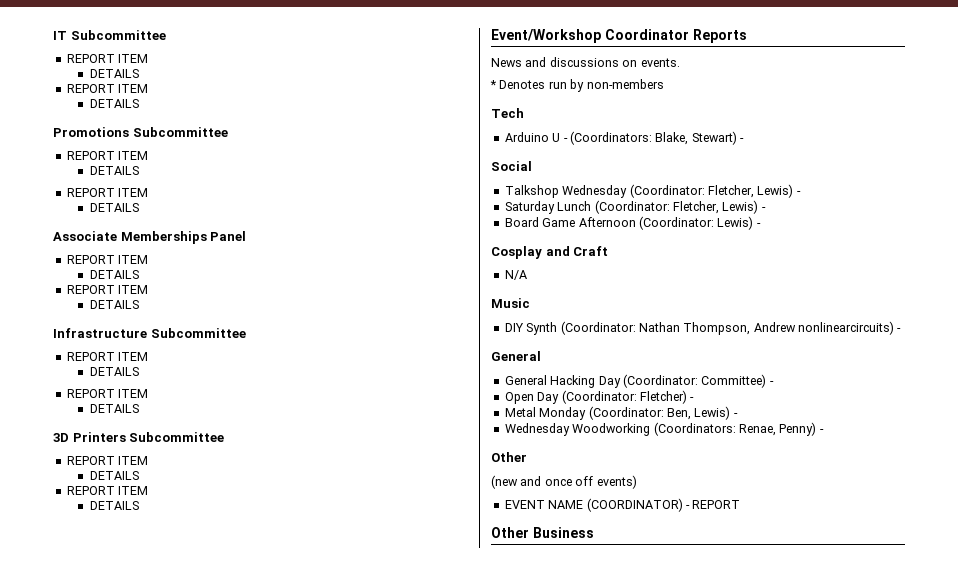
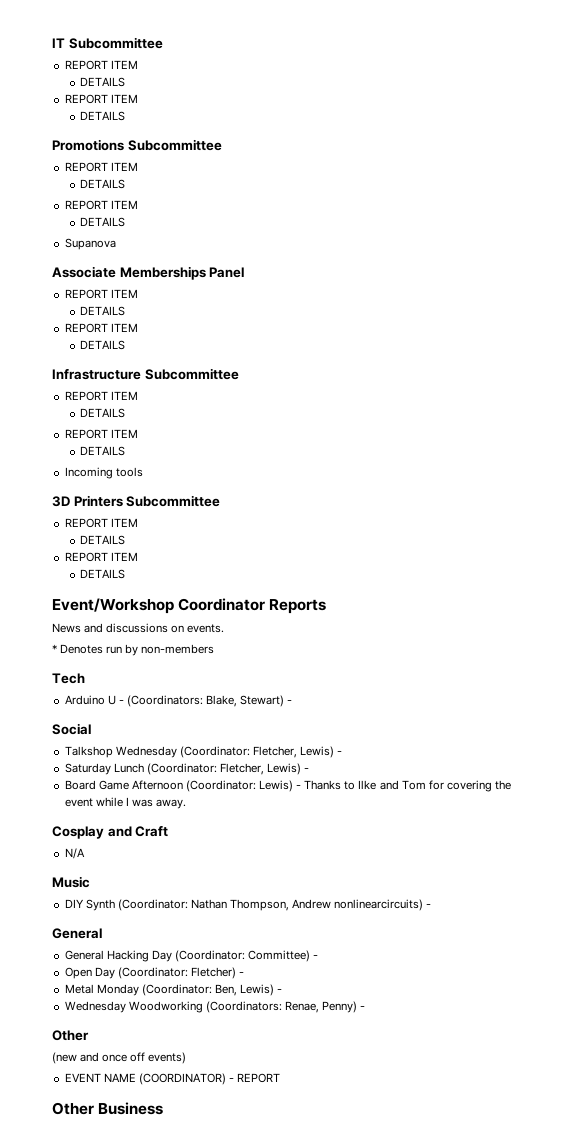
+ Supanova
+ Incoming tools
- Board Game Afternoon (Coordinator: Lewis) -
+ Board Game Afternoon (Coordinator: Lewis) - Thanks to Ilke and Tom for covering the event while I was away.

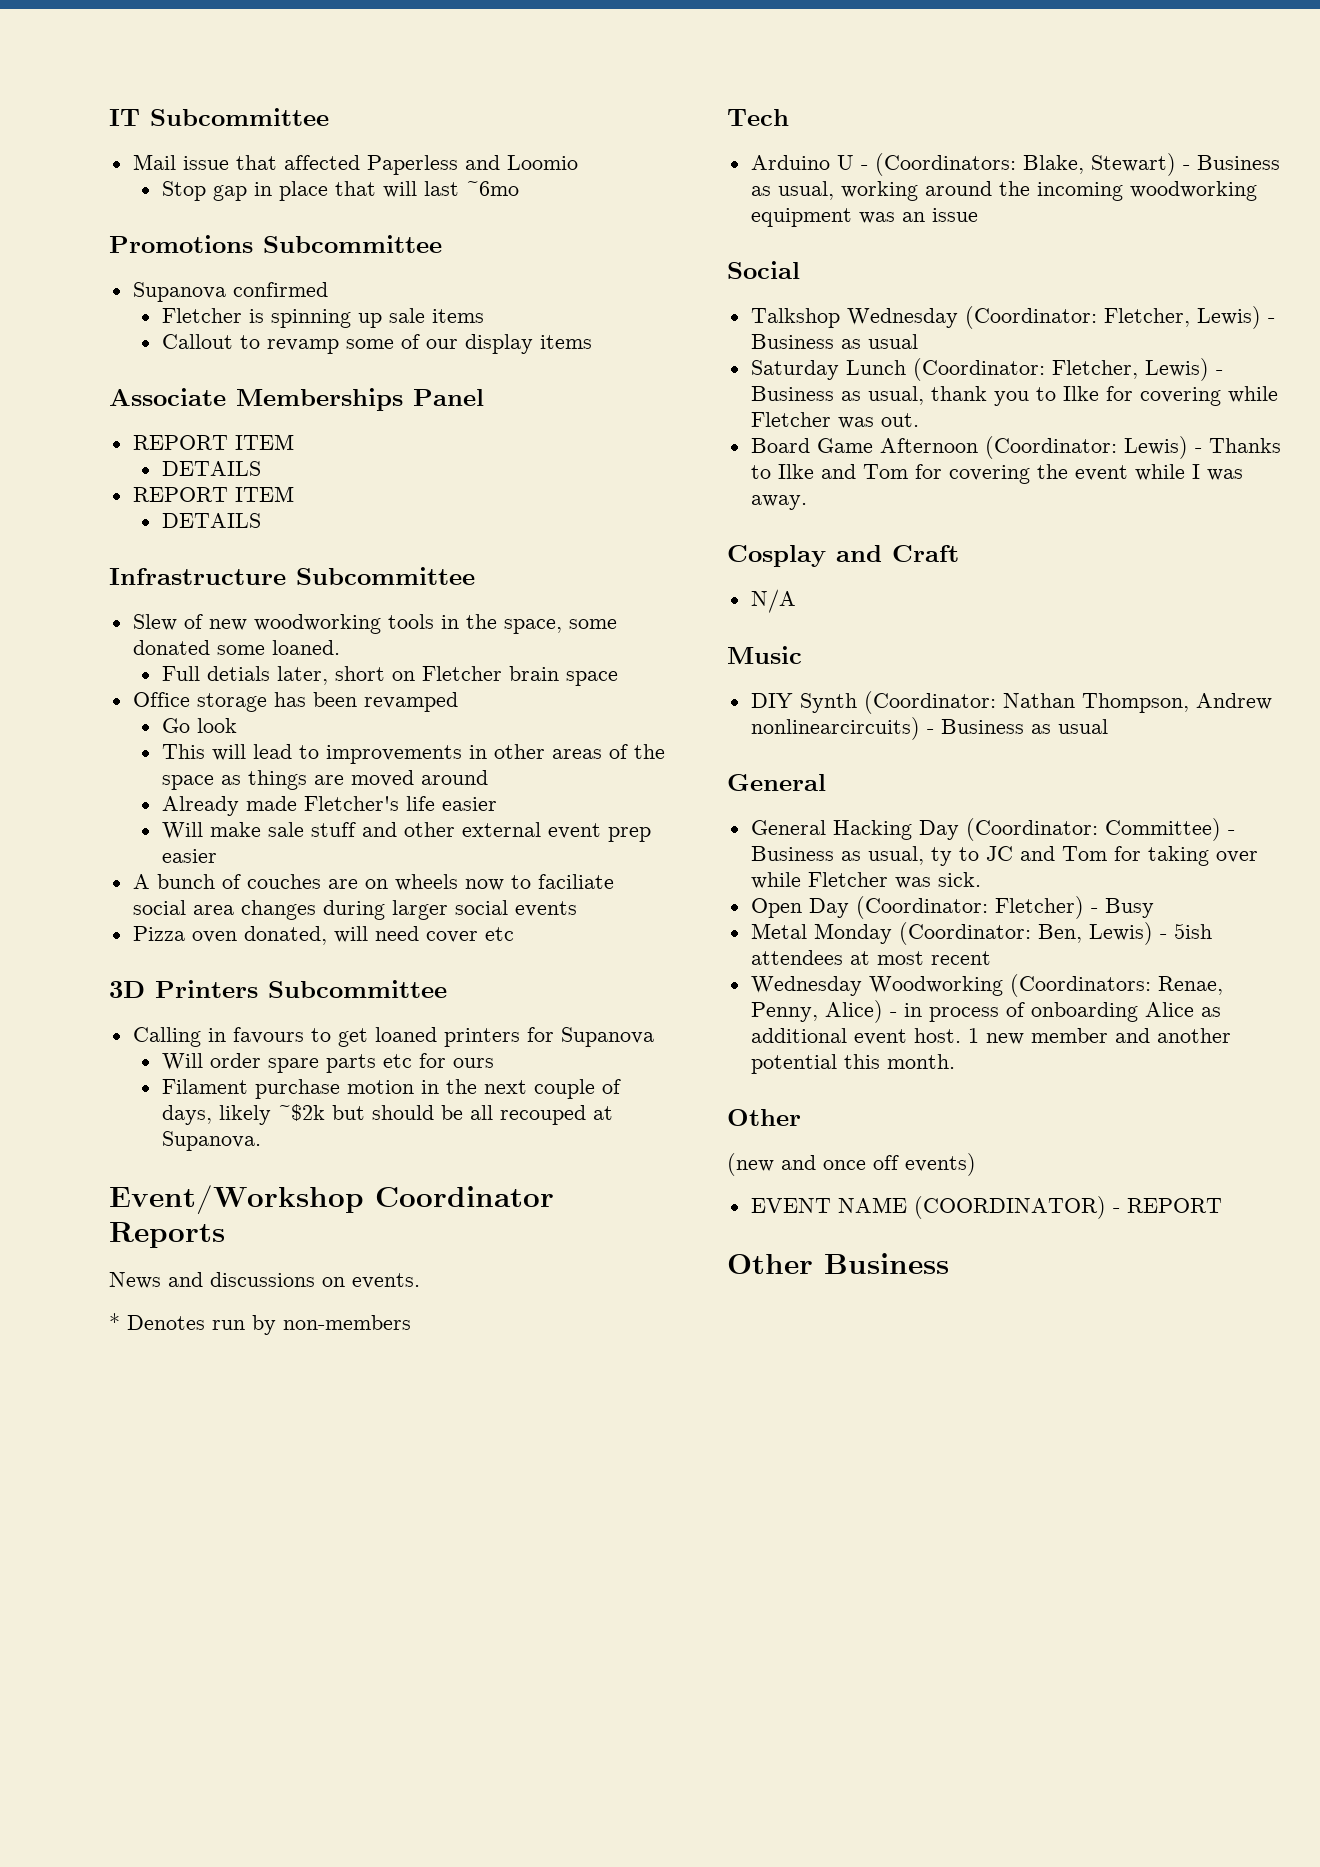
  IT Subcommittee
- REPORT ITEM
- DETAILS
- REPORT ITEM
- DETAILS
+ Mail issue that affected Paperless and Loomio
+ Stop gap in place that will last ~6mo
  Promotions Subcommittee
- REPORT ITEM
- DETAILS
- REPORT ITEM
- DETAILS
- Supanova
+ Supanova confirmed
+ Fletcher is spinning up sale items
+ Callout to revamp some of our display items
  Infrastructure Subcommittee
- REPORT ITEM
- DETAILS
- REPORT ITEM
- DETAILS
- Incoming tools
+ Slew of new woodworking tools in the space, some donated some loaned.
+ Full detials later, short on Fletcher brain space
+ Office storage has been revamped
+ Go look
+ This will lead to improvements in other areas of the space as things are moved around
+ Already made Fletcher's life easier
+ Will make sale stuff and other external event prep easier
+ A bunch of couches are on wheels now to faciliate social area changes during larger social events
+ Pizza oven donated, will need cover etc
  3D Printers Subcommittee
- REPORT ITEM
- DETAILS
- REPORT ITEM
- DETAILS
+ Calling in favours to get loaned printers for Supanova
+ Will order spare parts etc for ours
+ Filament purchase motion in the next couple of days, likely ~$2k but should be all recouped at Supanova.
- Arduino U - (Coordinators: Blake, Stewart) -
+ Arduino U - (Coordinators: Blake, Stewart) - Business as usual, working around the incoming woodworking equipment was an issue
- Talkshop Wednesday (Coordinator: Fletcher, Lewis) -
+ Talkshop Wednesday (Coordinator: Fletcher, Lewis) - Business as usual
- Saturday Lunch (Coordinator: Fletcher, Lewis) -
+ Saturday Lunch (Coordinator: Fletcher, Lewis) - Business as usual, thank you to Ilke for covering while Fletcher was out.
- DIY Synth (Coordinator: Nathan Thompson, Andrew nonlinearcircuits) -
+ DIY Synth (Coordinator: Nathan Thompson, Andrew nonlinearcircuits) - Business as usual
- General Hacking Day (Coordinator: Committee) -
+ General Hacking Day (Coordinator: Committee) - Business as usual, ty to JC and Tom for taking over while Fletcher was sick.
- Open Day (Coordinator: Fletcher) -
+ Open Day (Coordinator: Fletcher) - Busy
- Metal Monday (Coordinator: Ben, Lewis) -
+ Metal Monday (Coordinator: Ben, Lewis) - 5ish attendees at most recent
- Wednesday Woodworking (Coordinators: Renae, Penny) -
+ Wednesday Woodworking (Coordinators: Renae, Penny, Alice) - in process of onboarding Alice as additional event host. 1 new member and another potential this month.

